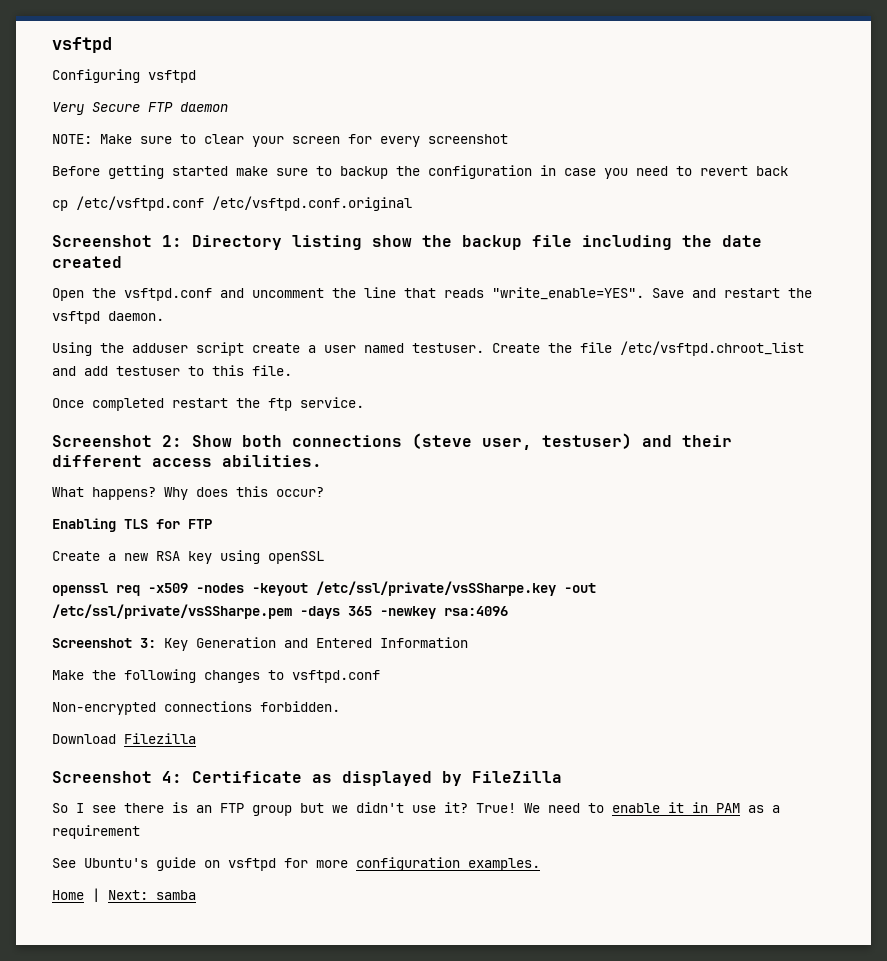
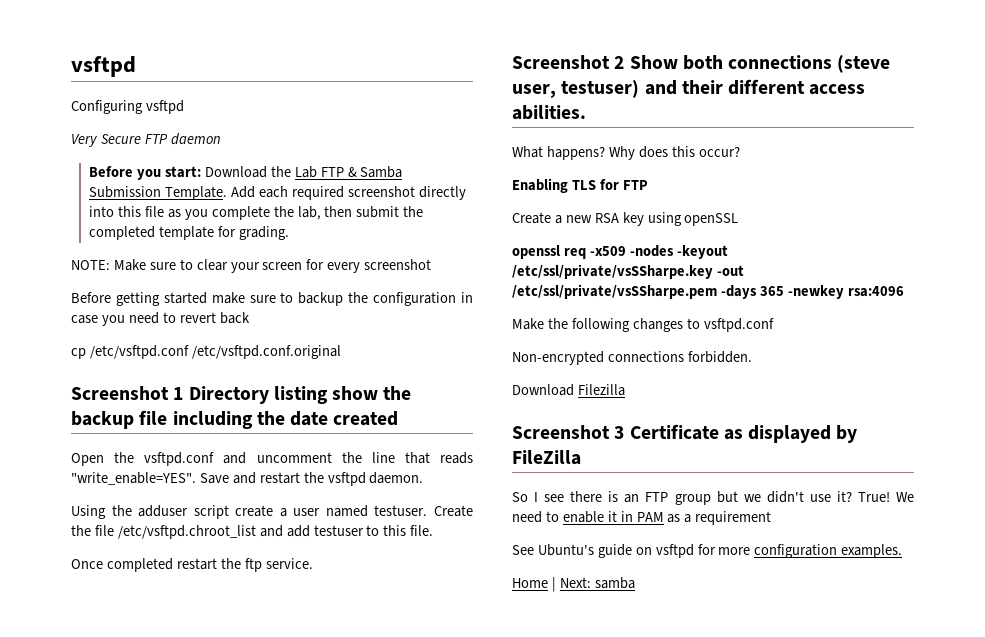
+ Before you start: Download the Lab FTP & Samba Submission Template. Add each required screenshot directly into this file as you complete the lab, then submit the completed template for grading.
- Screenshot 1: Directory listing show the backup file including the date created
+ Screenshot 1 Directory listing show the backup file including the date created
- Screenshot 2: Show both connections (steve user, testuser) and their different access abilities.
+ Screenshot 2 Show both connections (steve user, testuser) and their different access abilities.
- Screenshot 3: Key Generation and Entered Information
- Screenshot 4: Certificate as displayed by FileZilla
+ Screenshot 3 Certificate as displayed by FileZilla

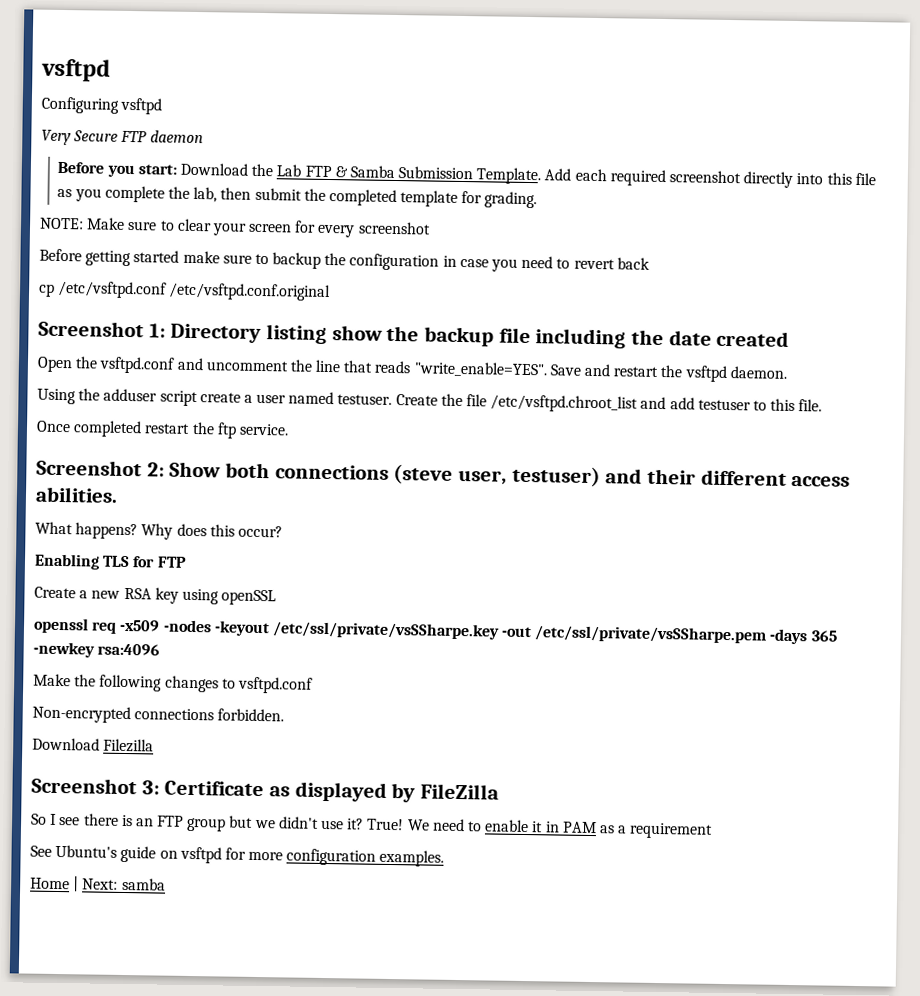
- Screenshot 1 Directory listing show the backup file including the date created
+ Screenshot 1: Directory listing show the backup file including the date created
- Screenshot 2 Show both connections (steve user, testuser) and their different access abilities.
+ Screenshot 2: Show both connections (steve user, testuser) and their different access abilities.
- Screenshot 3 Certificate as displayed by FileZilla
+ Screenshot 3: Certificate as displayed by FileZilla

